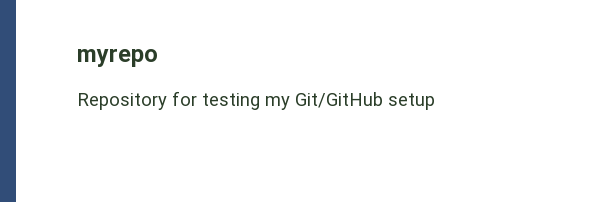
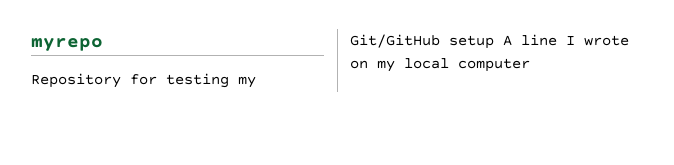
- Repository for testing my Git/GitHub setup
+ Repository for testing my Git/GitHub setup A line I wrote on my local computer

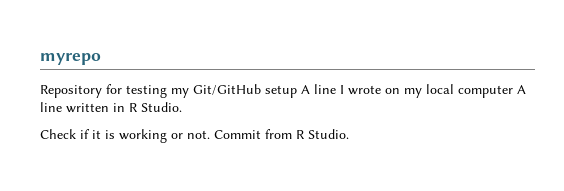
- Repository for testing my Git/GitHub setup A line I wrote on my local computer
+ Repository for testing my Git/GitHub setup A line I wrote on my local computer A line written in R Studio.
+ Check if it is working or not. Commit from R Studio.

